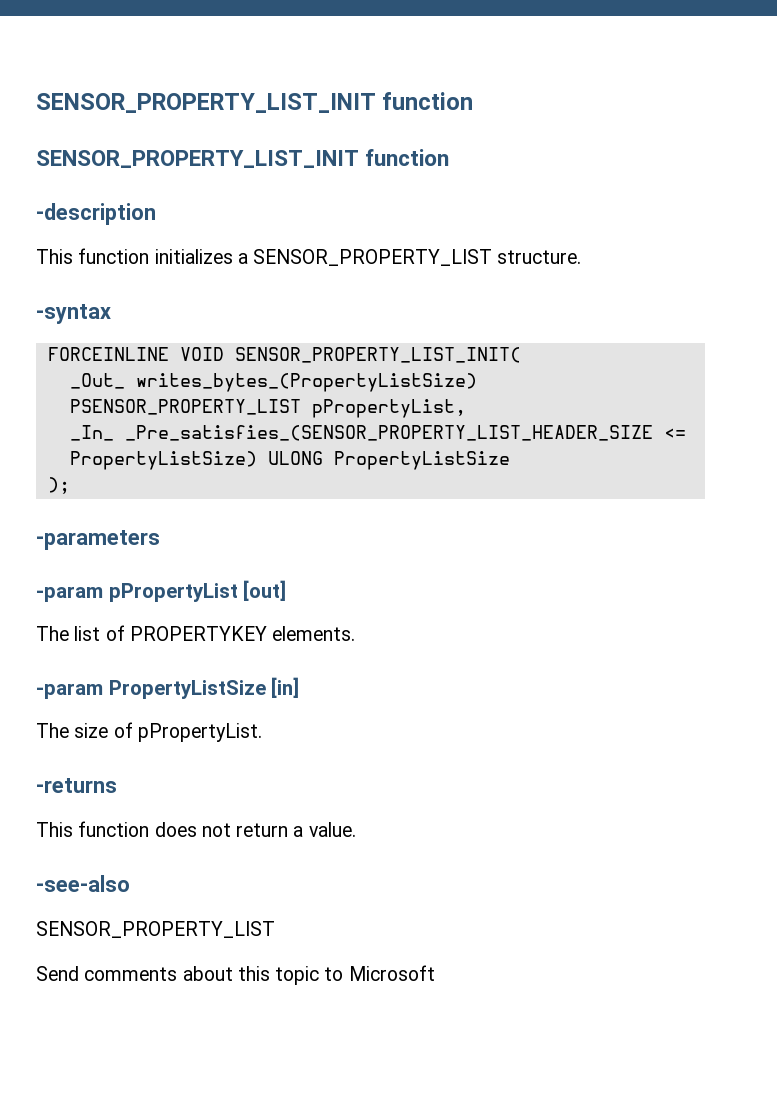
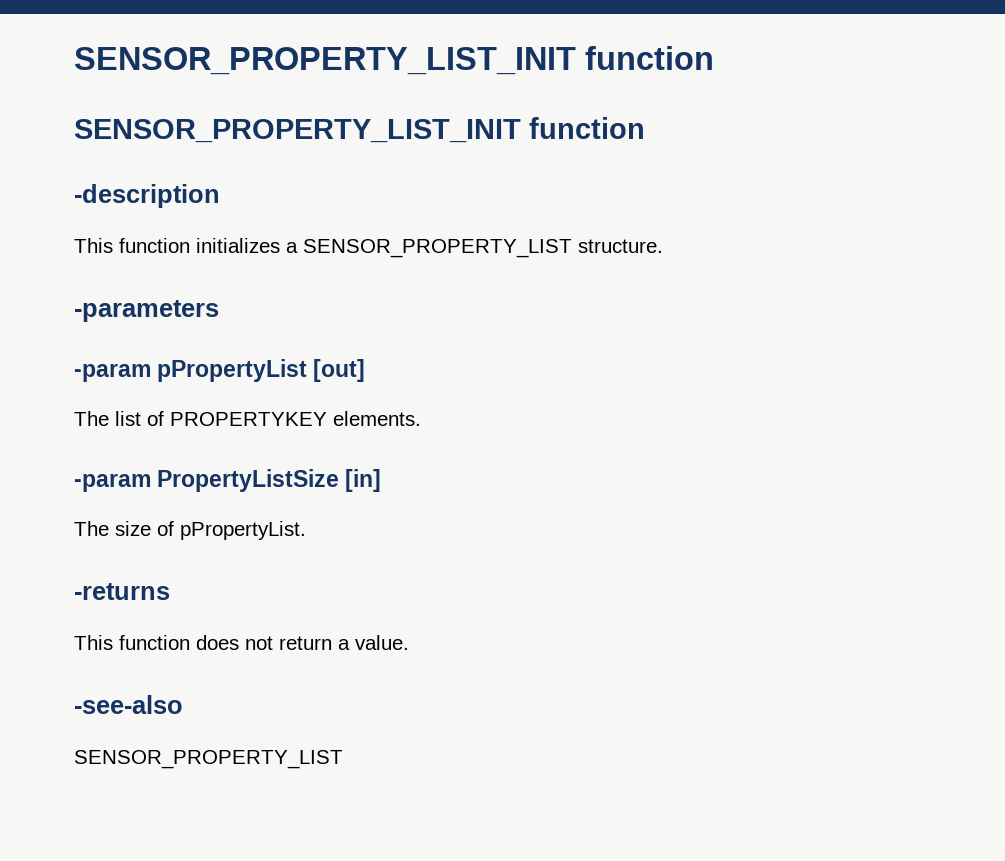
- -syntax
- FORCEINLINE VOID SENSOR_PROPERTY_LIST_INIT(
- _Out_ writes_bytes_(PropertyListSize) PSENSOR_PROPERTY_LIST pPropertyList,
- _In_ _Pre_satisfies_(SENSOR_PROPERTY_LIST_HEADER_SIZE <= PropertyListSize) ULONG PropertyListSize
- );
- Send comments about this topic to Microsoft

